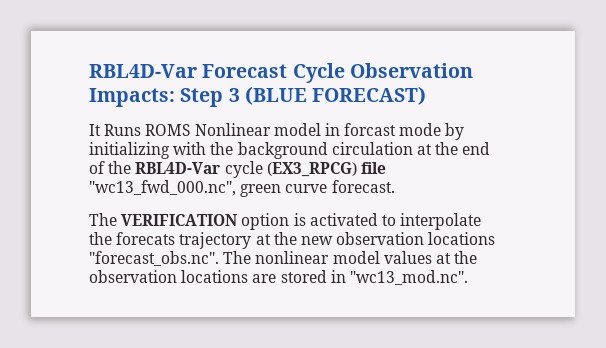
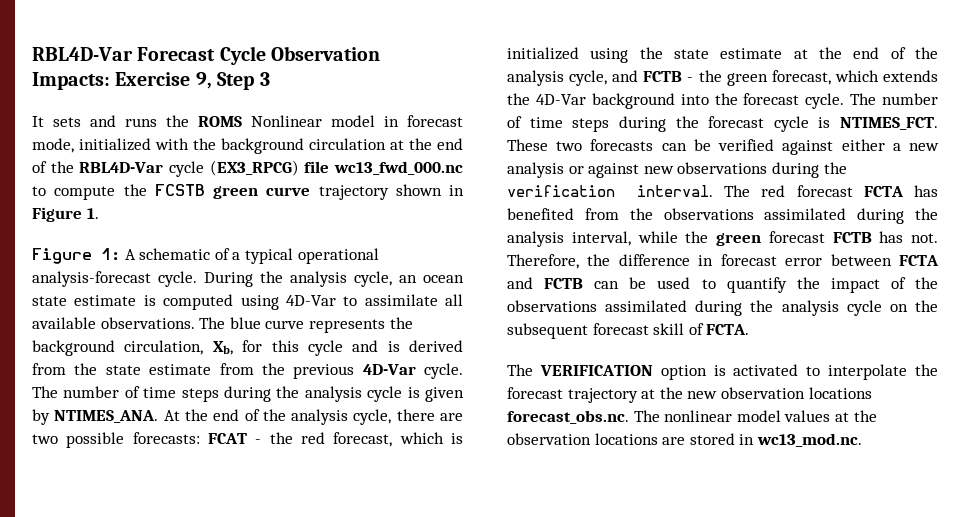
- RBL4D-Var Forecast Cycle Observation Impacts: Step 3 (BLUE FORECAST)
+ RBL4D-Var Forecast Cycle Observation Impacts: Exercise 9, Step 3
- It Runs ROMS Nonlinear model in forcast mode by initializing with the background circulation at the end of the RBL4D-Var cycle (EX3_RPCG) file "wc13_fwd_000.nc", green curve forecast.
+ It sets and runs the ROMS Nonlinear model in forecast mode, initialized with the background circulation at the end of the RBL4D-Var cycle (EX3_RPCG) file wc13_fwd_000.nc to compute the FCSTB green curve trajectory shown in Figure 1.
+ Figure 1: A schematic of a typical operational analysis-forecast cycle. During the analysis cycle, an ocean state estimate is computed using 4D-Var to assimilate all available observations. The blue curve represents the background circulation, Xb, for this cycle and is derived from the state estimate from the previous 4D-Var cycle. The number of time steps during the analysis cycle is given by NTIMES_ANA. At the end of the analysis cycle, there are two possible forecasts: FCAT - the red forecast, which is initialized using the state estimate at the end of the analysis cycle, and FCTB - the green forecast, which extends the 4D-Var background into the forecast cycle. The number of time steps during the forecast cycle is NTIMES_FCT. These two forecasts can be verified against either a new analysis or against new observations during the verification interval. The red forecast FCTA has benefited from the observations assimilated during the analysis interval, while the green forecast FCTB has not. Therefore, the difference in forecast error between FCTA and FCTB can be used to quantify the impact of the observations assimilated during the analysis cycle on the subsequent forecast skill of FCTA.
- The VERIFICATION option is activated to interpolate the forecats trajectory at the new observation locations "forecast_obs.nc". The nonlinear model values at the observation locations are stored in "wc13_mod.nc".
+ The VERIFICATION option is activated to interpolate the forecast trajectory at the new observation locations forecast_obs.nc. The nonlinear model values at the observation locations are stored in wc13_mod.nc.

